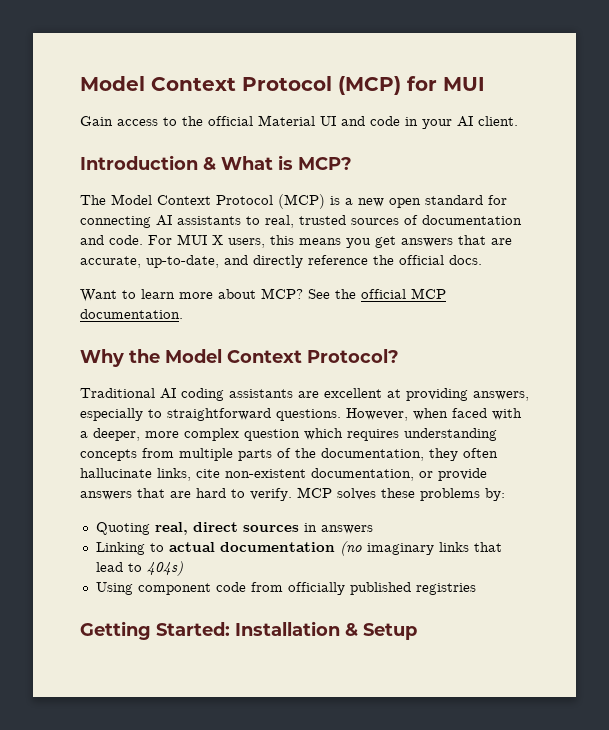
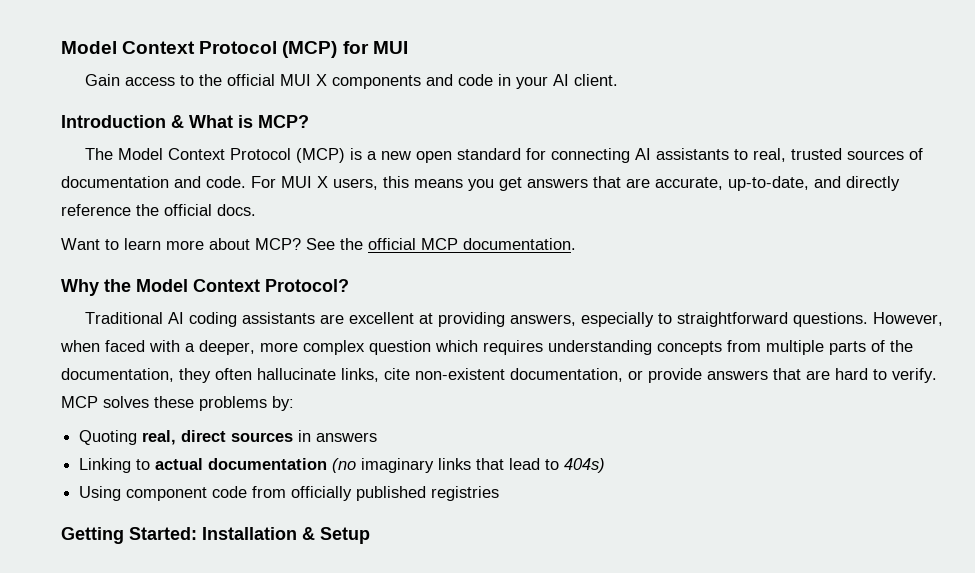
- Gain access to the official Material UI and code in your AI client.
+ Gain access to the official MUI X components and code in your AI client.

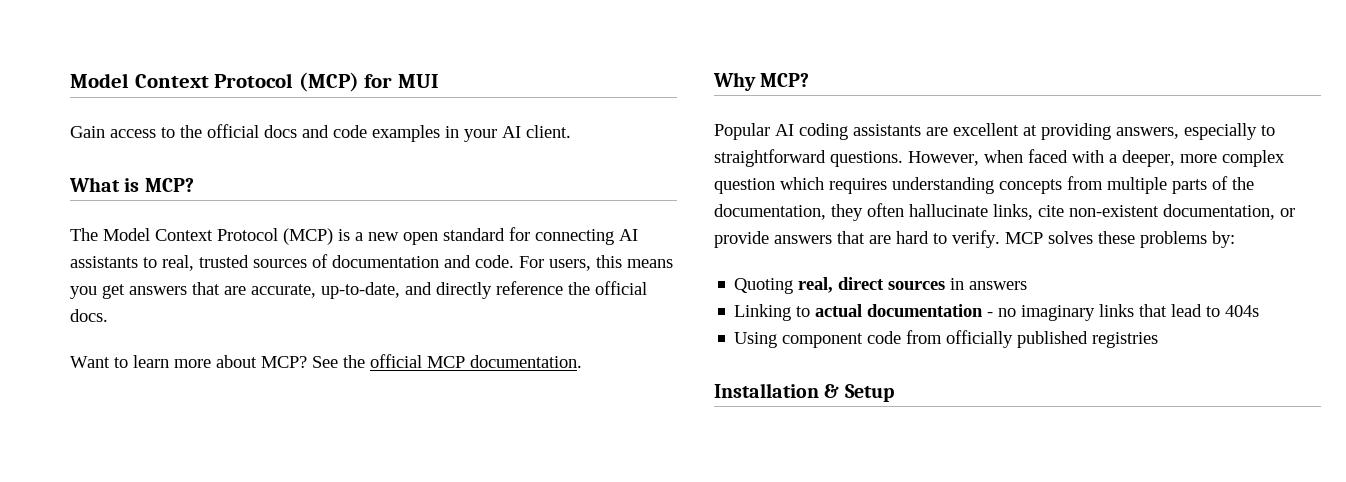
- Gain access to the official MUI X components and code in your AI client.
+ Gain access to the official docs and code examples in your AI client.
- Introduction & What is MCP?
+ What is MCP?
- For MUI X users, this means you get answers that are accurate, up-to-date, and directly reference the official docs.
+ For users, this means you get answers that are accurate, up-to-date, and directly reference the official docs.
- Why the Model Context Protocol?
- Traditional AI coding assistants are excellent at providing answers, especially to straightforward questions.
+ Why MCP?
+ Popular AI coding assistants are excellent at providing answers, especially to straightforward questions.
- Linking to actual documentation (no imaginary links that lead to 404s)
+ Linking to actual documentation - no imaginary links that lead to 404s
- Getting Started: Installation & Setup
+ Installation & Setup

